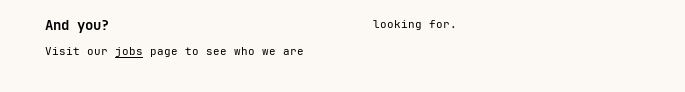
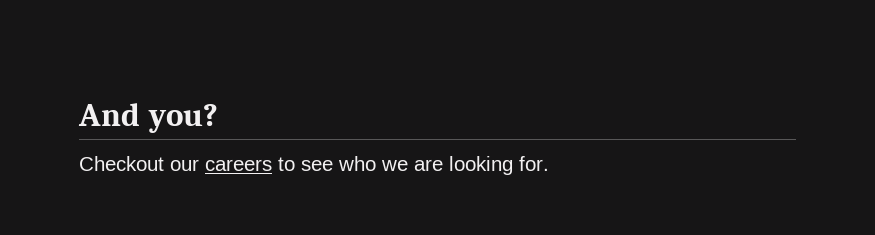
- Visit our jobs page to see who we are looking for.
+ Checkout our careers to see who we are looking for.

